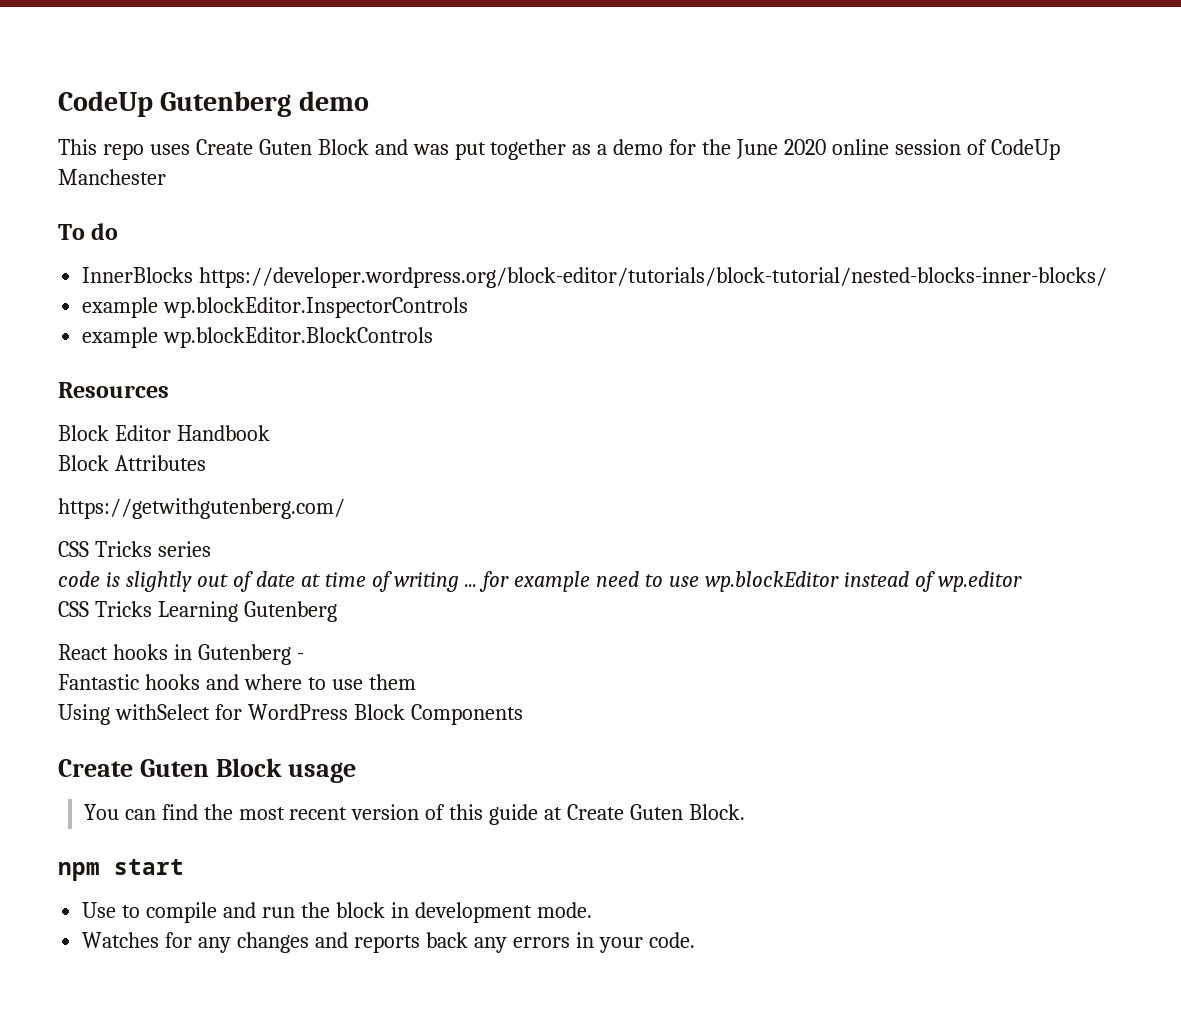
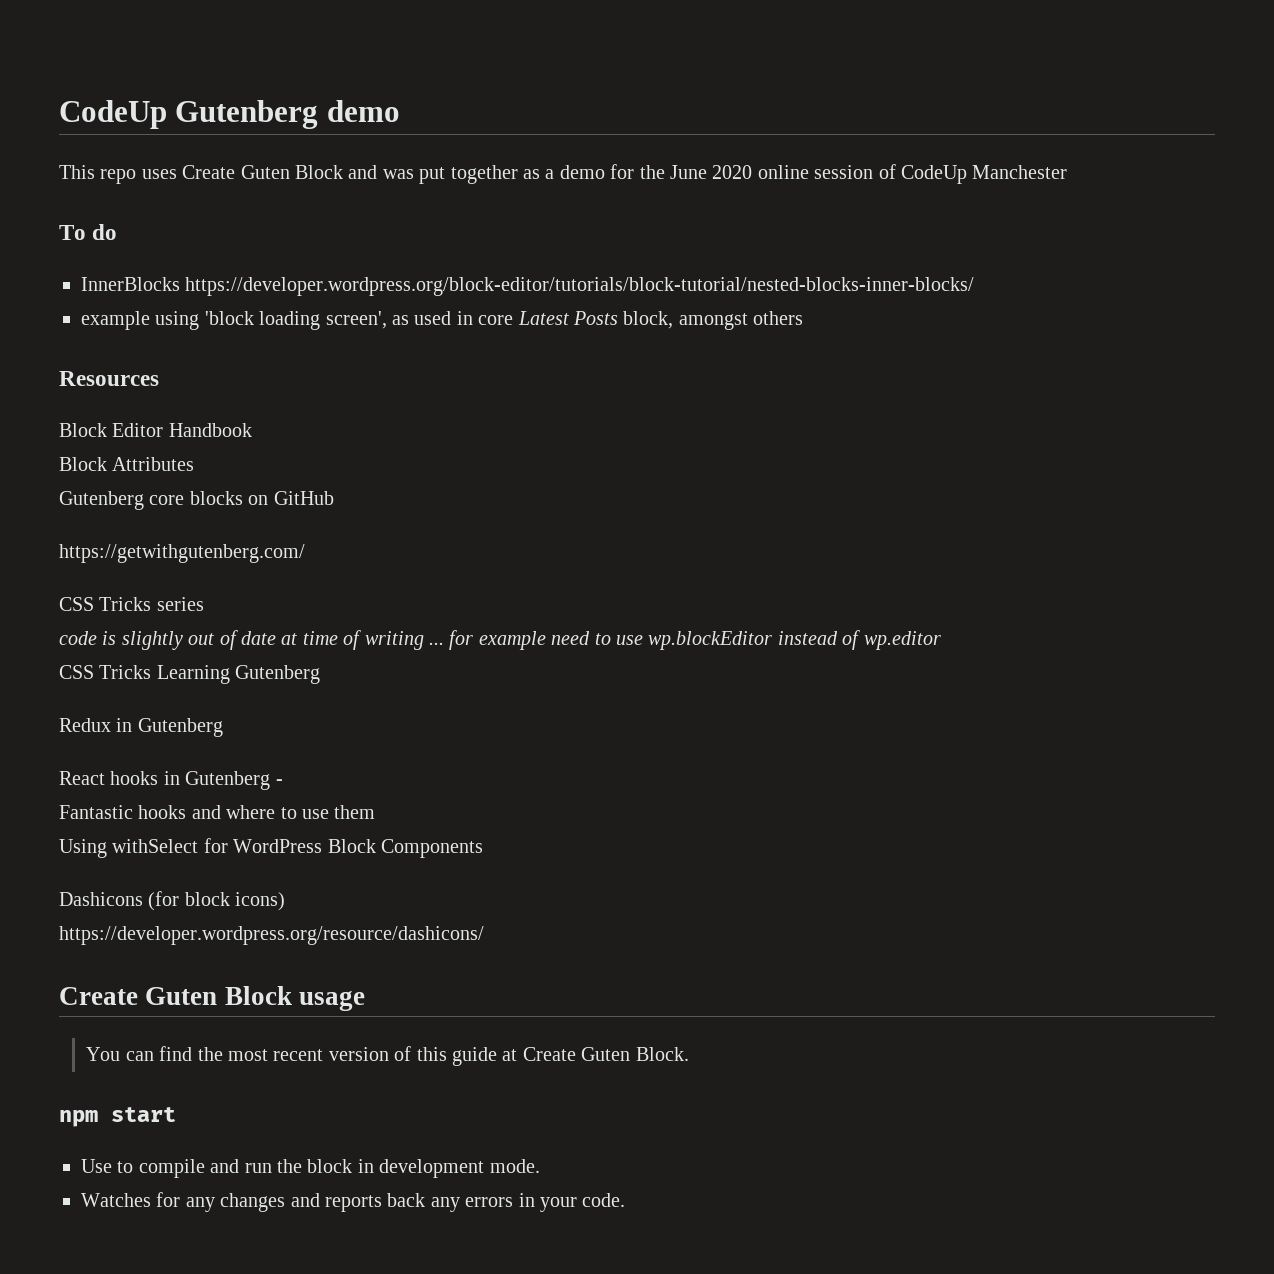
- example wp.blockEditor.InspectorControls
- example wp.blockEditor.BlockControls
+ example using 'block loading screen', as used in core Latest Posts block, amongst others
+ Gutenberg core blocks on GitHub
+ Redux in Gutenberg
+ Dashicons (for block icons)
+ https://developer.wordpress.org/resource/dashicons/

